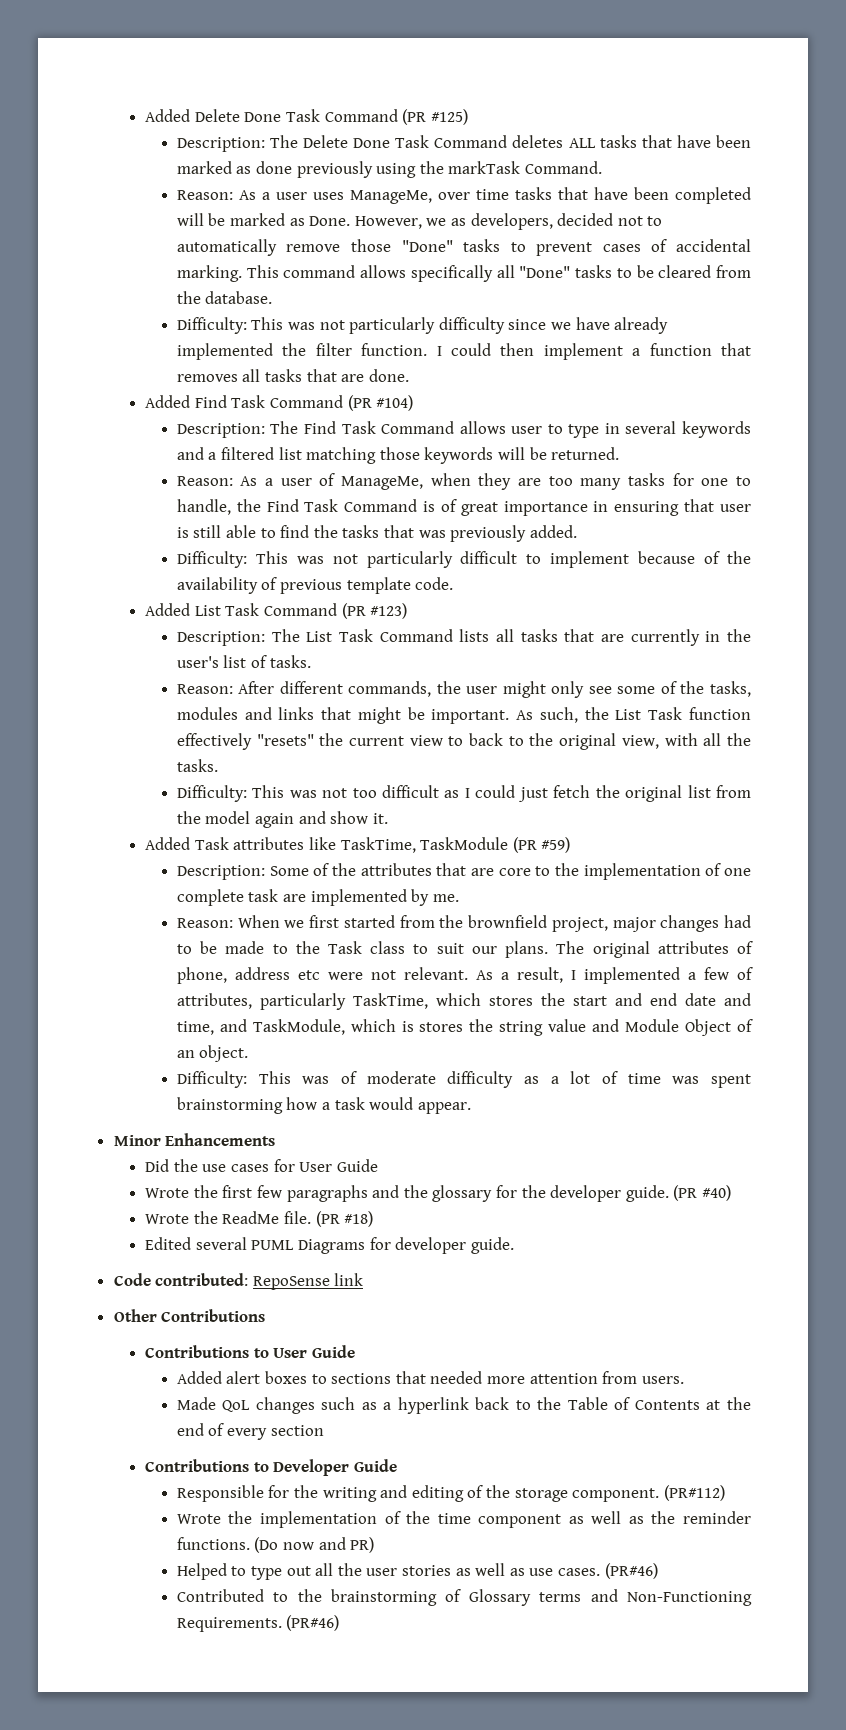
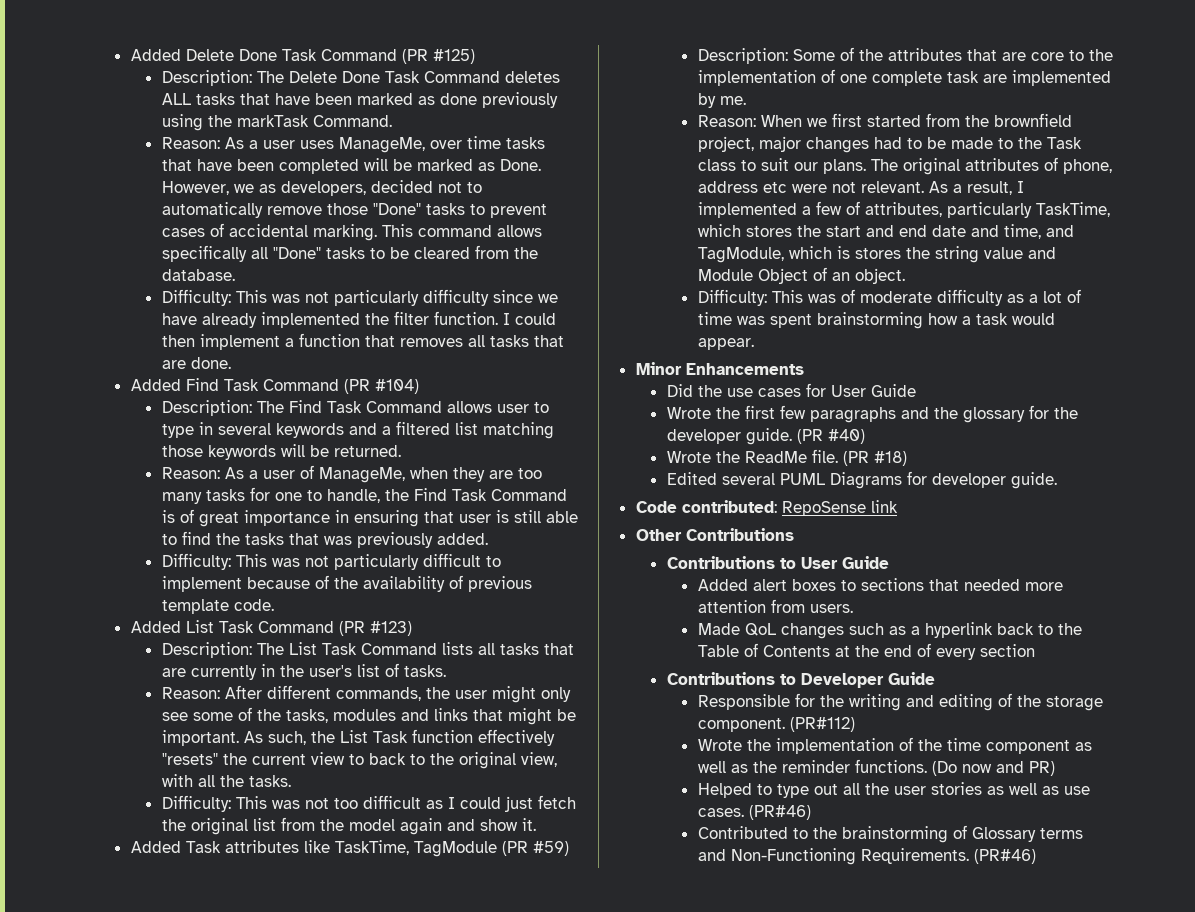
- Added Task attributes like TaskTime, TaskModule (PR #59)
+ Added Task attributes like TaskTime, TagModule (PR #59)
- As a result, I implemented a few of attributes, particularly TaskTime, which stores the start and end date and time, and TaskModule, which is stores the string value and Module Object of an object.
+ As a result, I implemented a few of attributes, particularly TaskTime, which stores the start and end date and time, and TagModule, which is stores the string value and Module Object of an object.

